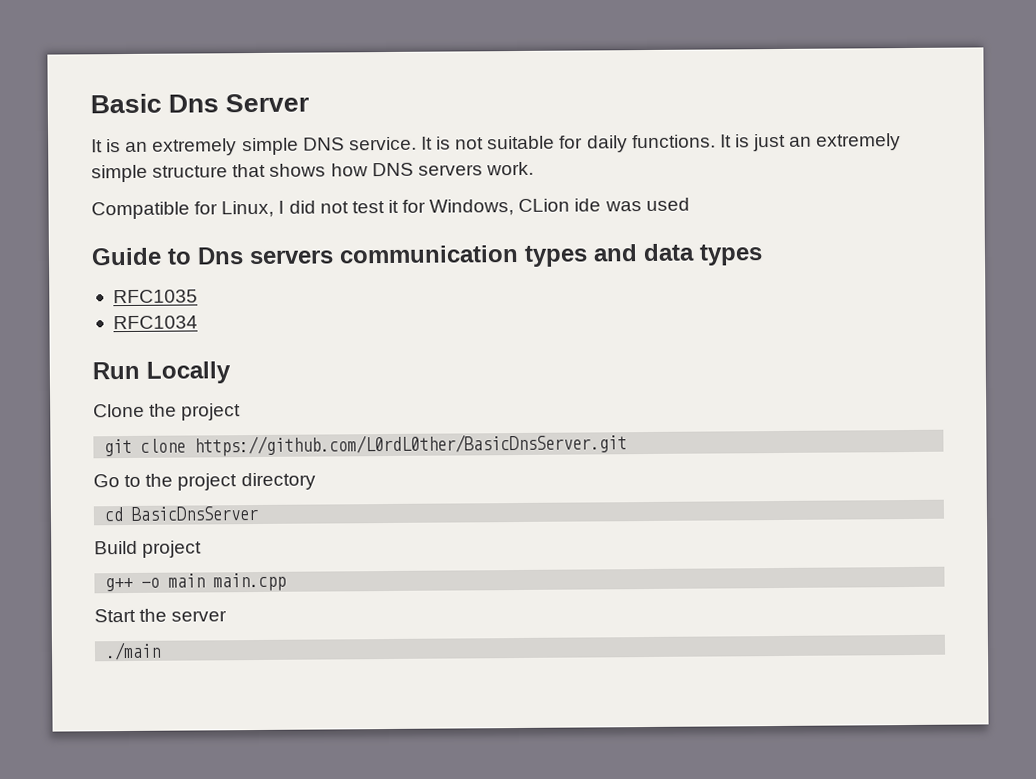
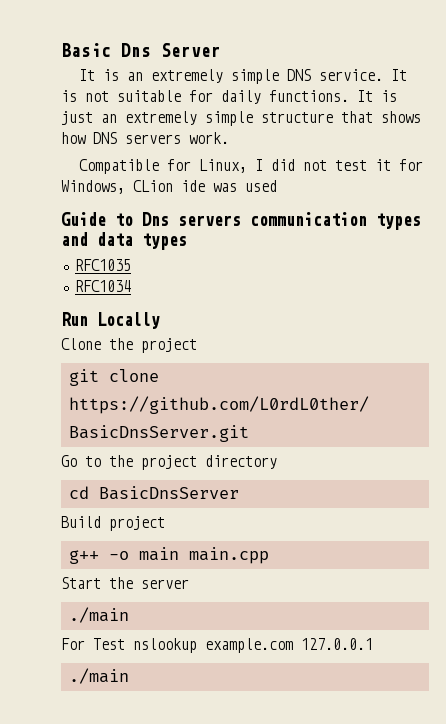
+ For Test nslookup example.com 127.0.0.1
+ ./main

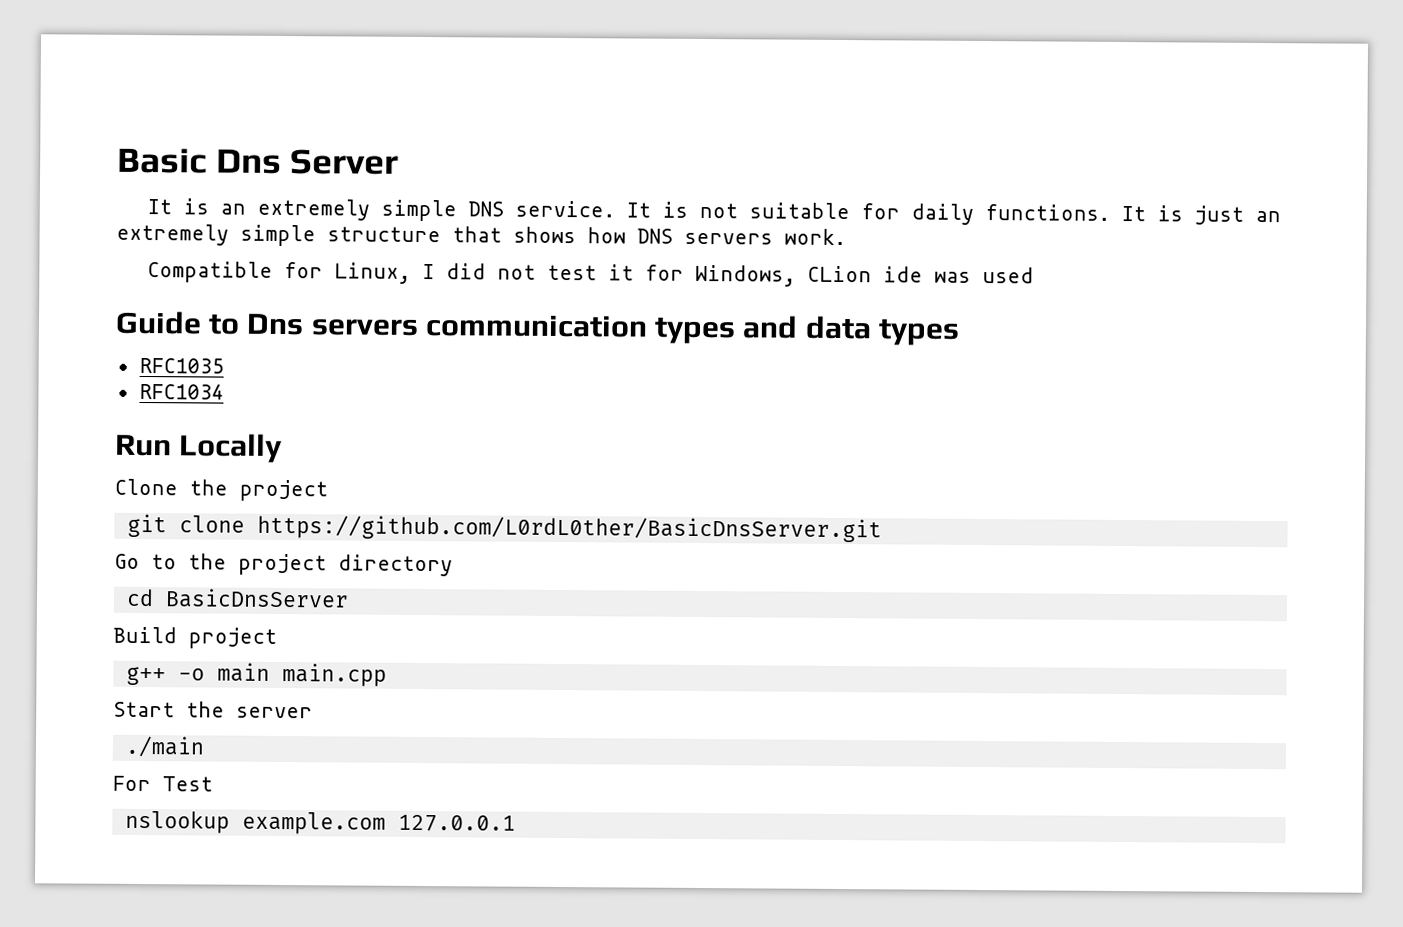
- For Test nslookup example.com 127.0.0.1
- ./main
+ For Test
+ nslookup example.com 127.0.0.1

